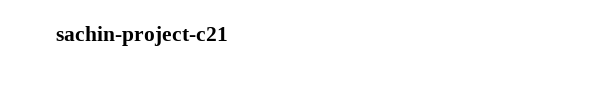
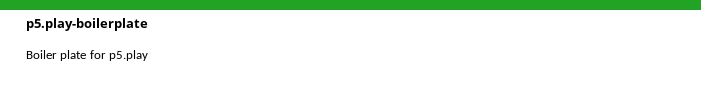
- sachin-project-c21
+ p5.play-boilerplate
+ Boiler plate for p5.play

